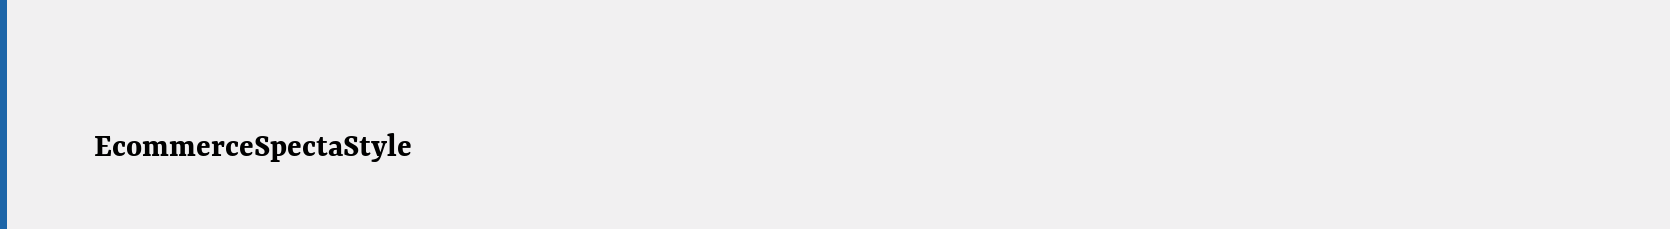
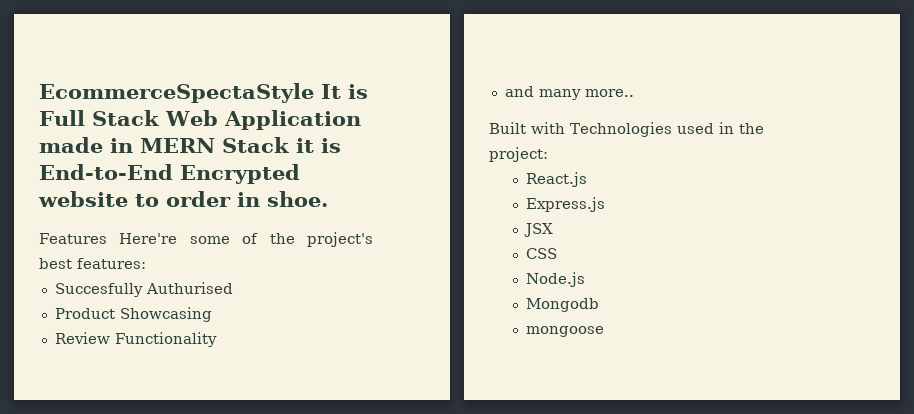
- EcommerceSpectaStyle
+ EcommerceSpectaStyle It is Full Stack Web Application made in MERN Stack it is End-to-End Encrypted website to order in shoe.
+ Features Here're some of the project's best features:
+ Succesfully Authurised
+ Product Showcasing
+ Review Functionality
+ and many more..
+ Built with Technologies used in the project:
+ React.js
+ Express.js
+ JSX
+ CSS
+ Node.js
+ Mongodb
+ mongoose

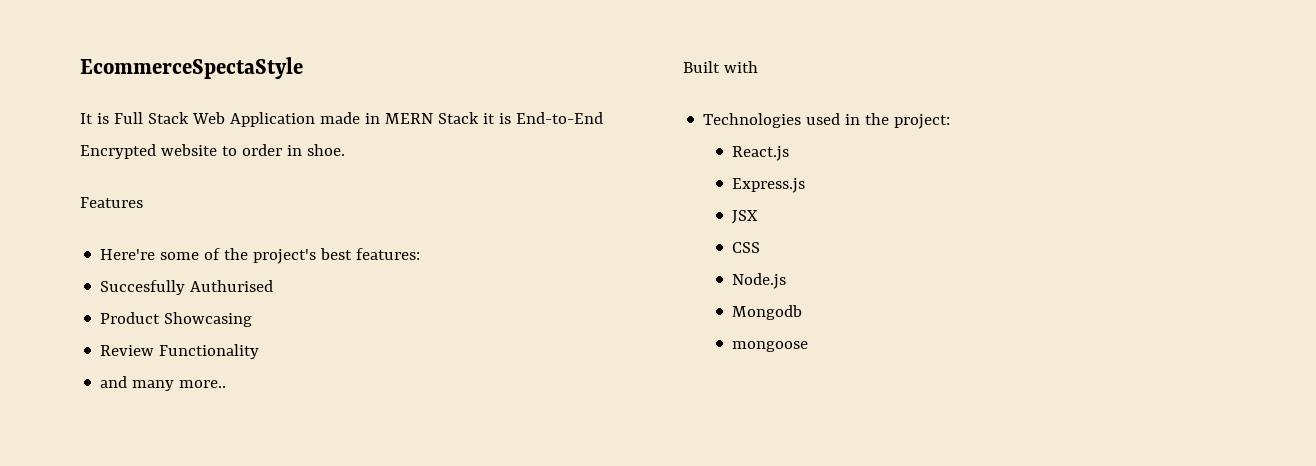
- EcommerceSpectaStyle It is Full Stack Web Application made in MERN Stack it is End-to-End Encrypted website to order in shoe.
+ EcommerceSpectaStyle
+ It is Full Stack Web Application made in MERN Stack it is End-to-End Encrypted website to order in shoe.
- Features Here're some of the project's best features:
+ Features
+ Here're some of the project's best features:
- Built with Technologies used in the project:
+ Built with
+ Technologies used in the project:

